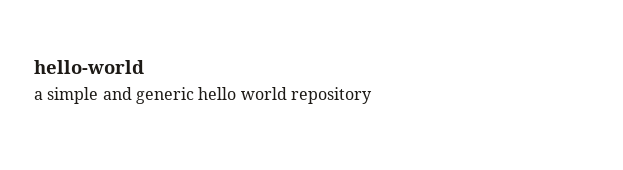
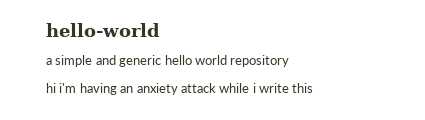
+ hi i'm having an anxiety attack while i write this

